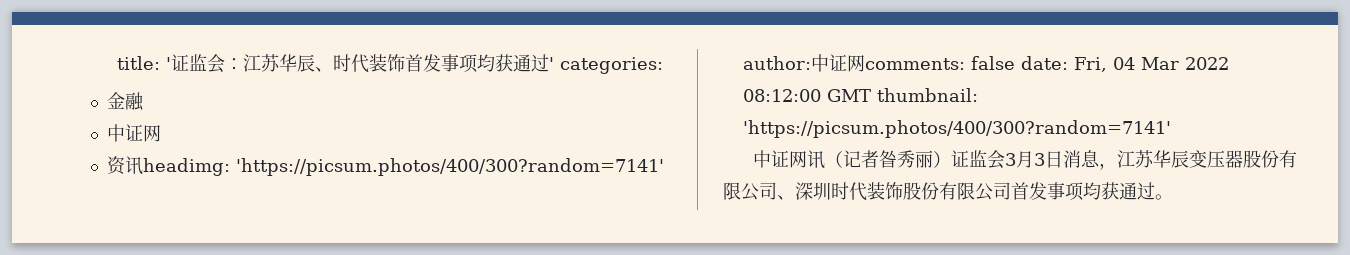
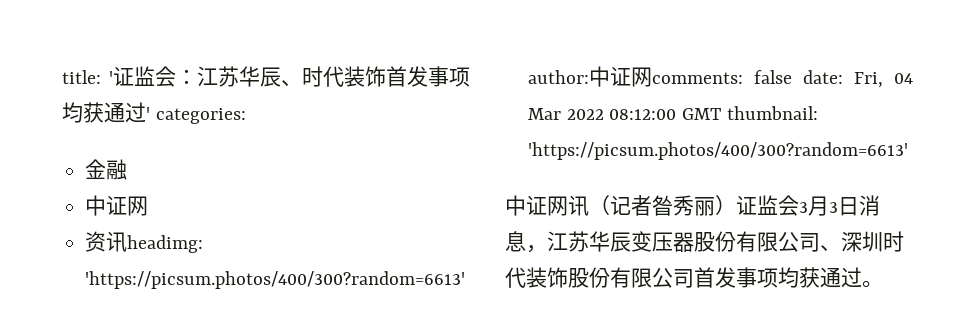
- 资讯headimg: 'https://picsum.photos/400/300?random=7141' author:中证网comments: false date: Fri, 04 Mar 2022 08:12:00 GMT thumbnail: 'https://picsum.photos/400/300?random=7141'
+ 资讯headimg: 'https://picsum.photos/400/300?random=6613' author:中证网comments: false date: Fri, 04 Mar 2022 08:12:00 GMT thumbnail: 'https://picsum.photos/400/300?random=6613'

